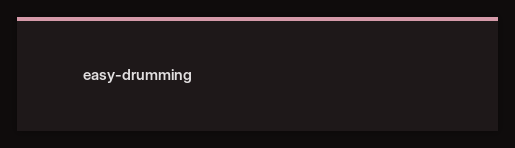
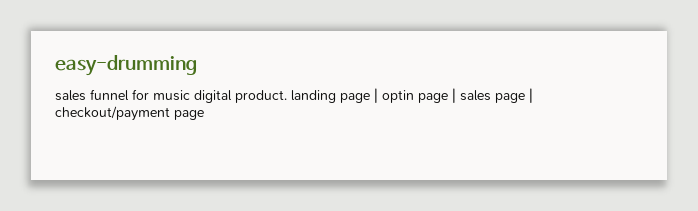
+ sales funnel for music digital product. landing page | optin page | sales page | checkout/payment page

